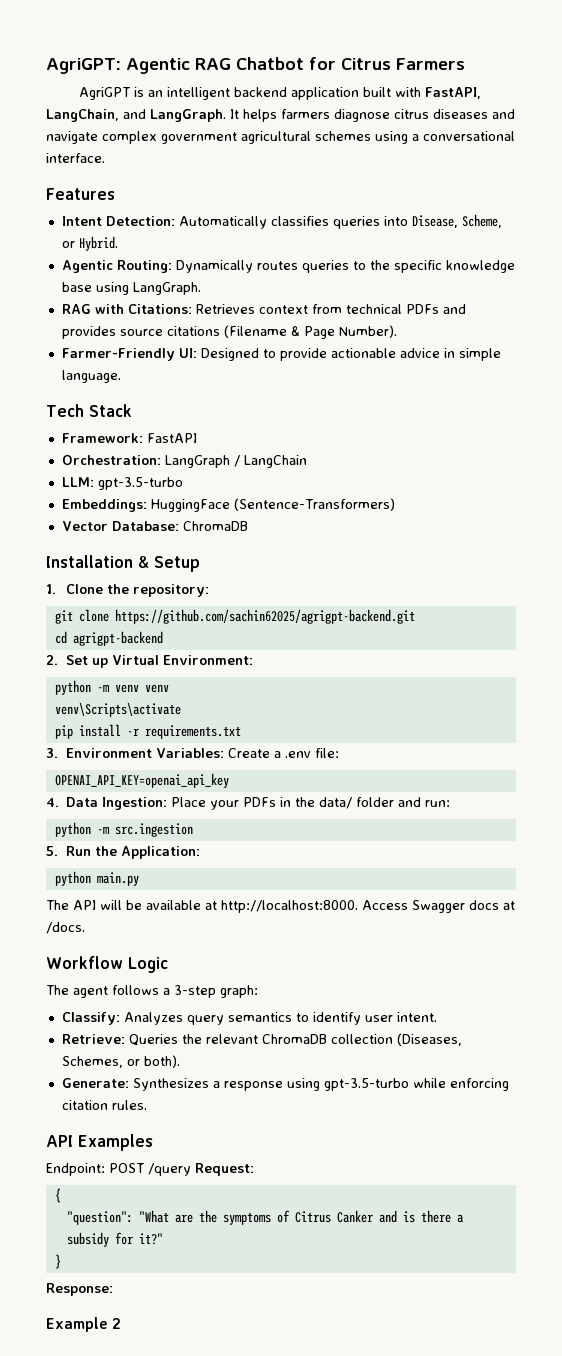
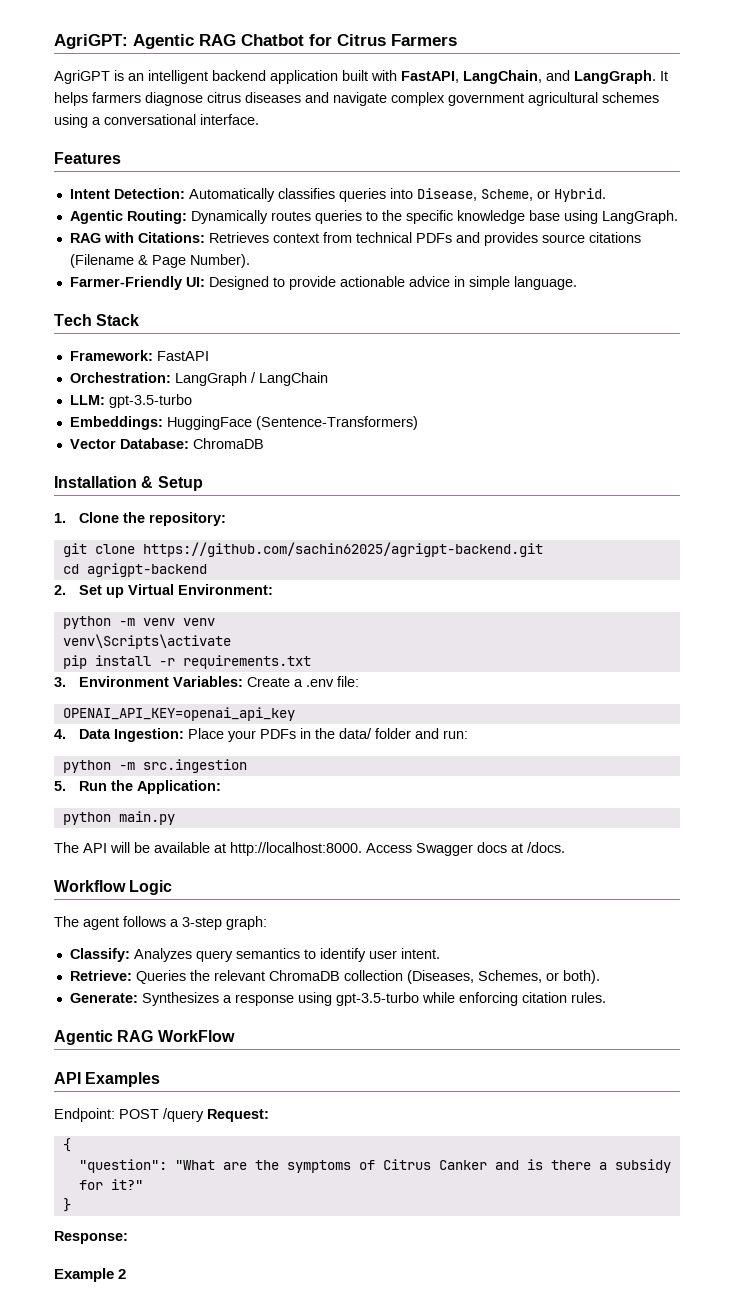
+ Agentic RAG WorkFlow

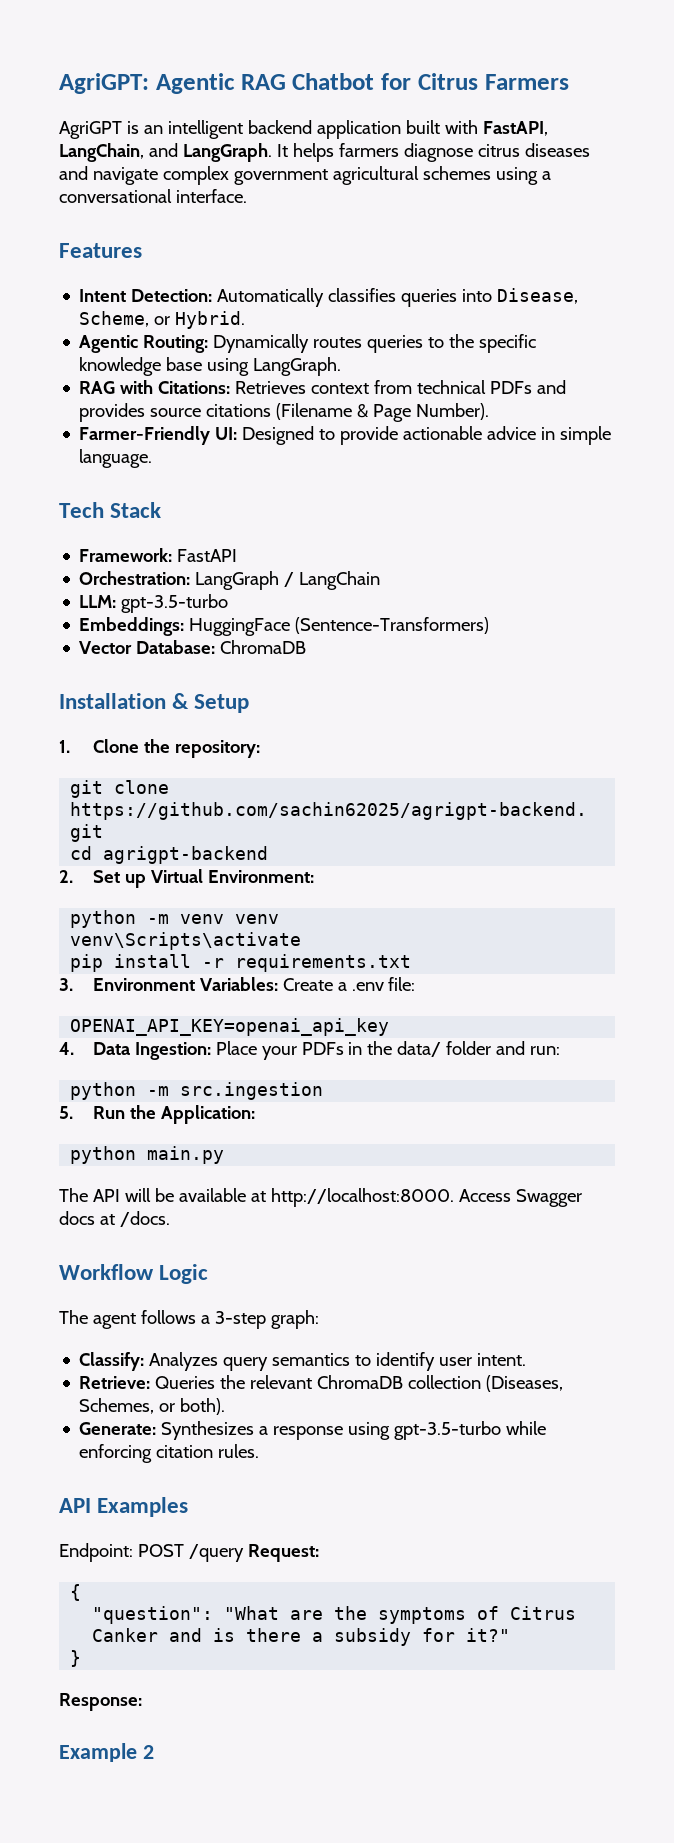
- Agentic RAG WorkFlow

